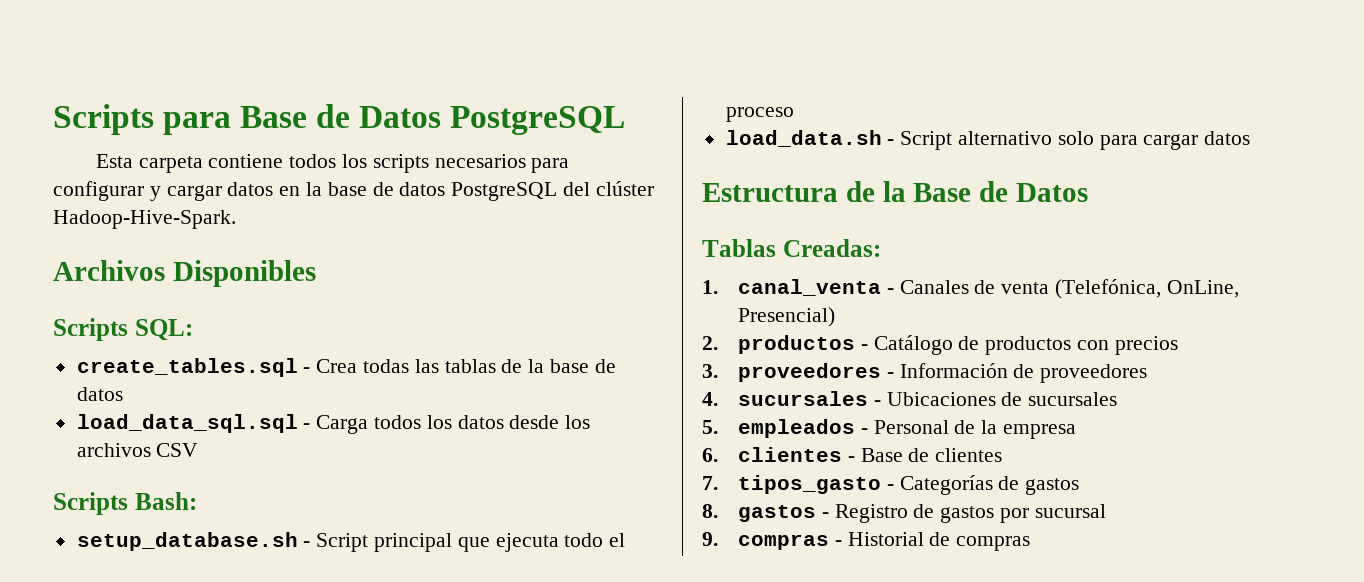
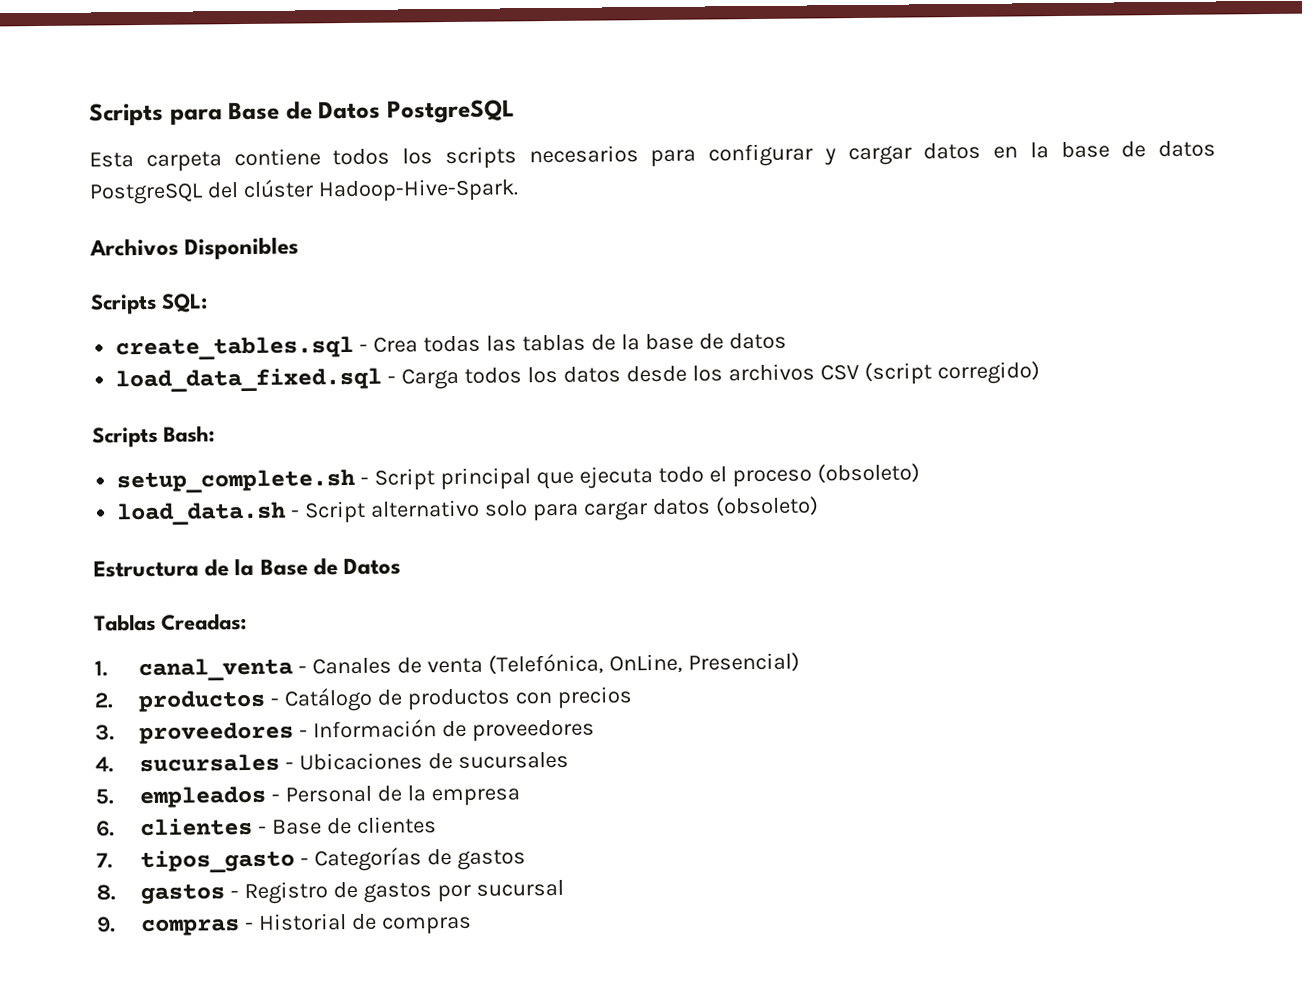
- load_data_sql.sql - Carga todos los datos desde los archivos CSV
+ load_data_fixed.sql - Carga todos los datos desde los archivos CSV (script corregido)
- setup_database.sh - Script principal que ejecuta todo el proceso
+ setup_complete.sh - Script principal que ejecuta todo el proceso (obsoleto)
- load_data.sh - Script alternativo solo para cargar datos
+ load_data.sh - Script alternativo solo para cargar datos (obsoleto)

